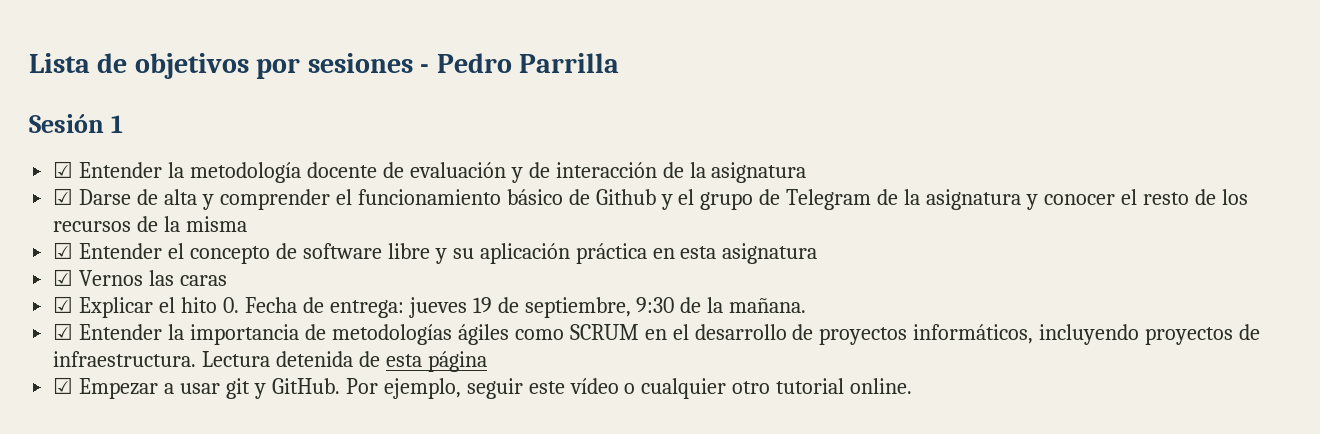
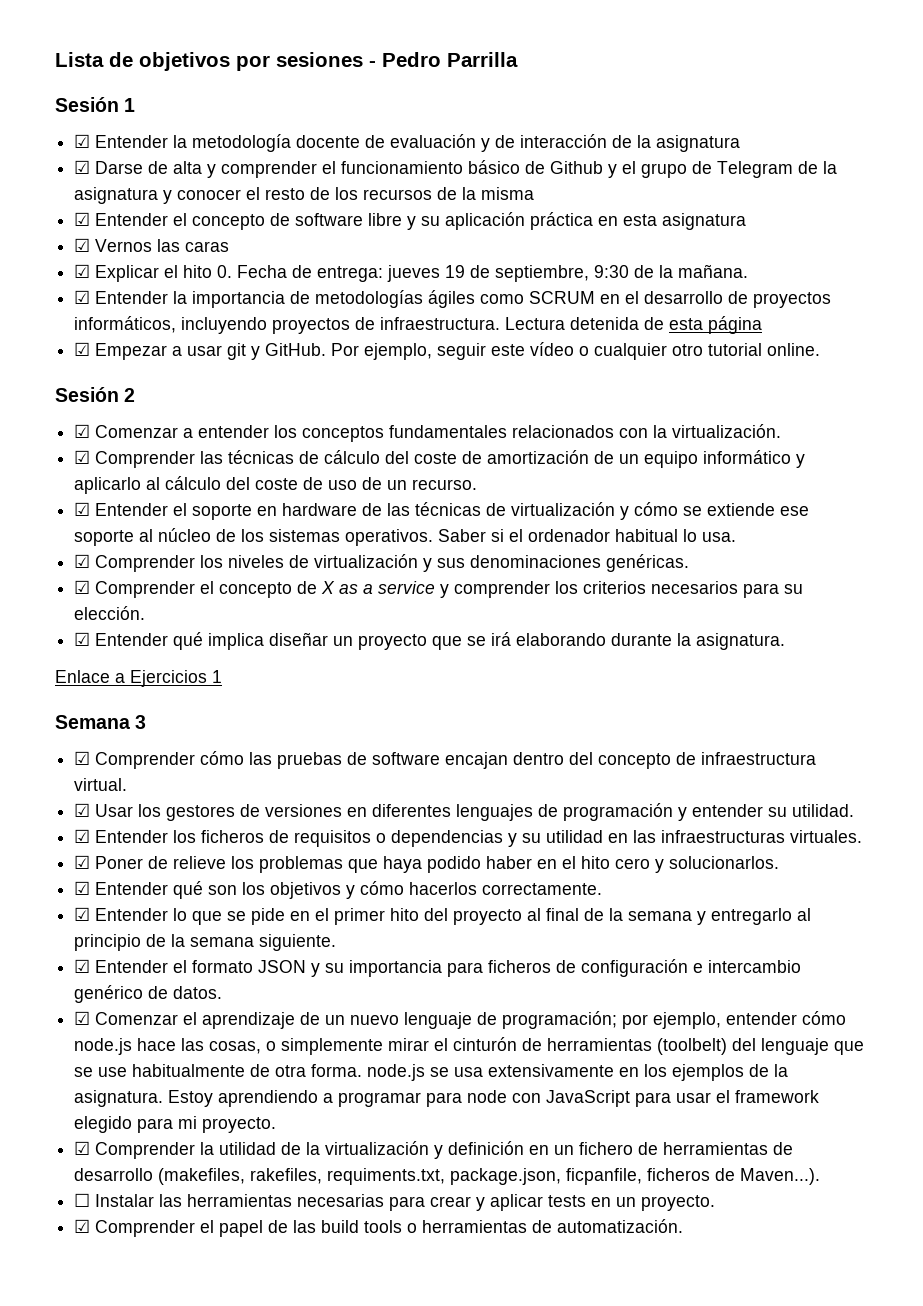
+ Sesión 2
+ ☑ Comenzar a entender los conceptos fundamentales relacionados con la virtualización.
+ ☑ Comprender las técnicas de cálculo del coste de amortización de un equipo informático y aplicarlo al cálculo del coste de uso de un recurso.
+ ☑ Entender el soporte en hardware de las técnicas de virtualización y cómo se extiende ese soporte al núcleo de los sistemas operativos. Saber si el ordenador habitual lo usa.
+ ☑ Comprender los niveles de virtualización y sus denominaciones genéricas.
+ ☑ Comprender el concepto de X as a service y comprender los criterios necesarios para su elección.
+ ☑ Entender qué implica diseñar un proyecto que se irá elaborando durante la asignatura.
+ Enlace a Ejercicios 1
+ Semana 3
+ ☑ Comprender cómo las pruebas de software encajan dentro del concepto de infraestructura virtual.
+ ☑ Usar los gestores de versiones en diferentes lenguajes de programación y entender su utilidad.
+ ☑ Entender los ficheros de requisitos o dependencias y su utilidad en las infraestructuras virtuales.
+ ☑ Poner de relieve los problemas que haya podido haber en el hito cero y solucionarlos.
+ ☑ Entender qué son los objetivos y cómo hacerlos correctamente.
+ ☑ Entender lo que se pide en el primer hito del proyecto al final de la semana y entregarlo al principio de la semana siguiente.
+ ☑ Entender el formato JSON y su importancia para ficheros de configuración e intercambio genérico de datos.
+ ☑ Comenzar el aprendizaje de un nuevo lenguaje de programación; por ejemplo, entender cómo node.js hace las cosas, o simplemente mirar el cinturón de herramientas (toolbelt) del lenguaje que se use habitualmente de otra forma. node.js se usa extensivamente en los ejemplos de la asignatura. Estoy aprendiendo a programar para node con JavaScript para usar el framework elegido para mi proyecto.
+ ☑ Comprender la utilidad de la virtualización y definición en un fichero de herramientas de desarrollo (makefiles, rakefiles, requiments.txt, package.json, ficpanfile, ficheros de Maven...).
+ ☐ Instalar las herramientas necesarias para crear y aplicar tests en un proyecto.
+ ☑ Comprender el papel de las build tools o herramientas de automatización.

